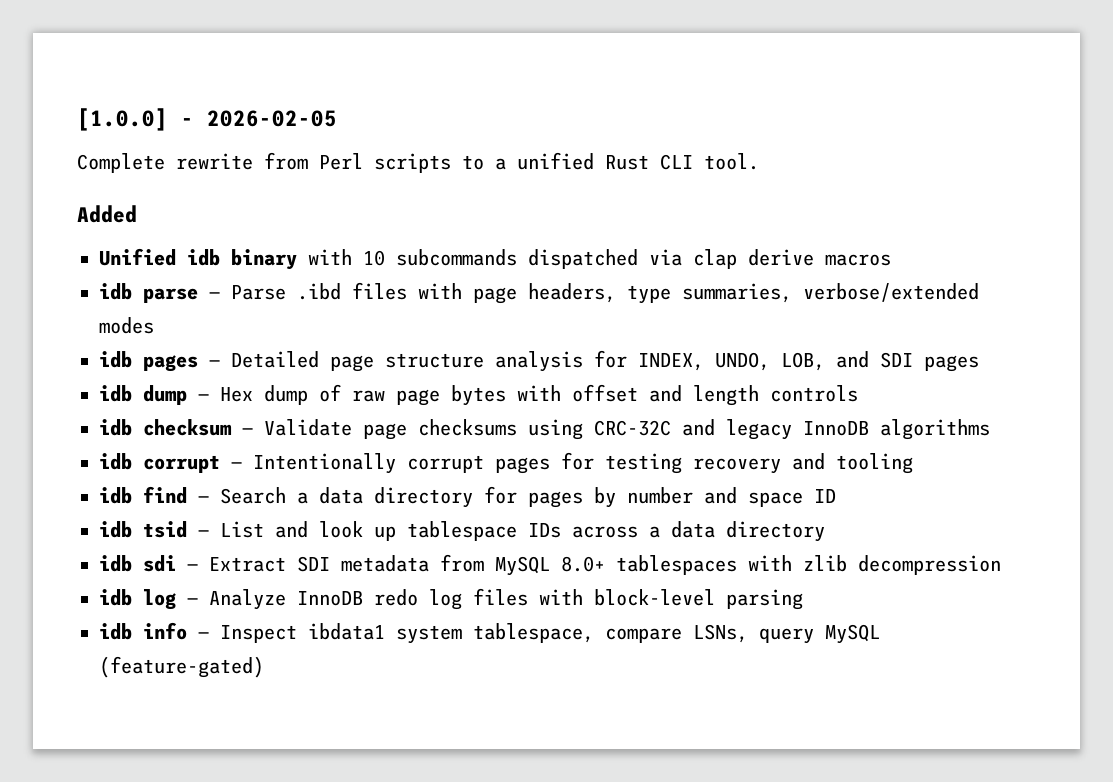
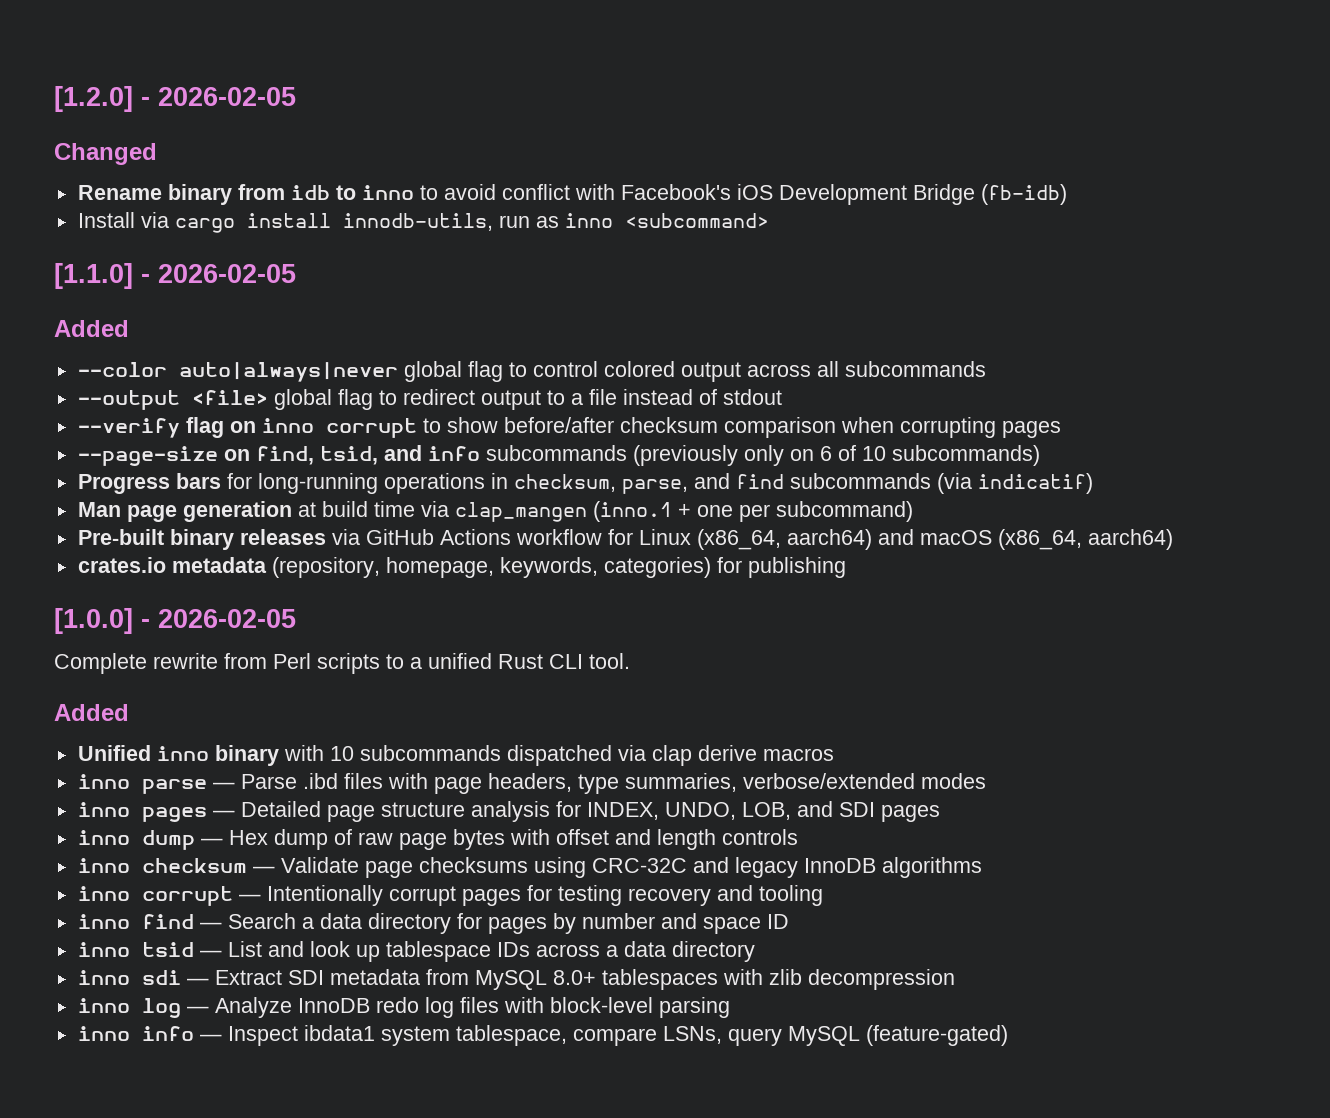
+ [1.2.0] - 2026-02-05
+ Changed
+ Rename binary from idb to inno to avoid conflict with Facebook's iOS Development Bridge (fb-idb)
+ Install via cargo install innodb-utils, run as inno <subcommand>
+ [1.1.0] - 2026-02-05
+ Added
+ --color auto|always|never global flag to control colored output across all subcommands
+ --output <file> global flag to redirect output to a file instead of stdout
+ --verify flag on inno corrupt to show before/after checksum comparison when corrupting pages
+ --page-size on find, tsid, and info subcommands (previously only on 6 of 10 subcommands)
+ Progress bars for long-running operations in checksum, parse, and find subcommands (via indicatif)
+ Man page generation at build time via clap_mangen (inno.1 + one per subcommand)
+ Pre-built binary releases via GitHub Actions workflow for Linux (x86_64, aarch64) and macOS (x86_64, aarch64)
+ crates.io metadata (repository, homepage, keywords, categories) for publishing
- Unified idb binary with 10 subcommands dispatched via clap derive macros
+ Unified inno binary with 10 subcommands dispatched via clap derive macros
- idb parse — Parse .ibd files with page headers, type summaries, verbose/extended modes
+ inno parse — Parse .ibd files with page headers, type summaries, verbose/extended modes
- idb pages — Detailed page structure analysis for INDEX, UNDO, LOB, and SDI pages
+ inno pages — Detailed page structure analysis for INDEX, UNDO, LOB, and SDI pages
- idb dump — Hex dump of raw page bytes with offset and length controls
+ inno dump — Hex dump of raw page bytes with offset and length controls
- idb checksum — Validate page checksums using CRC-32C and legacy InnoDB algorithms
+ inno checksum — Validate page checksums using CRC-32C and legacy InnoDB algorithms
- idb corrupt — Intentionally corrupt pages for testing recovery and tooling
+ inno corrupt — Intentionally corrupt pages for testing recovery and tooling
- idb find — Search a data directory for pages by number and space ID
+ inno find — Search a data directory for pages by number and space ID
- idb tsid — List and look up tablespace IDs across a data directory
+ inno tsid — List and look up tablespace IDs across a data directory
- idb sdi — Extract SDI metadata from MySQL 8.0+ tablespaces with zlib decompression
+ inno sdi — Extract SDI metadata from MySQL 8.0+ tablespaces with zlib decompression
- idb log — Analyze InnoDB redo log files with block-level parsing
+ inno log — Analyze InnoDB redo log files with block-level parsing
- idb info — Inspect ibdata1 system tablespace, compare LSNs, query MySQL (feature-gated)
+ inno info — Inspect ibdata1 system tablespace, compare LSNs, query MySQL (feature-gated)

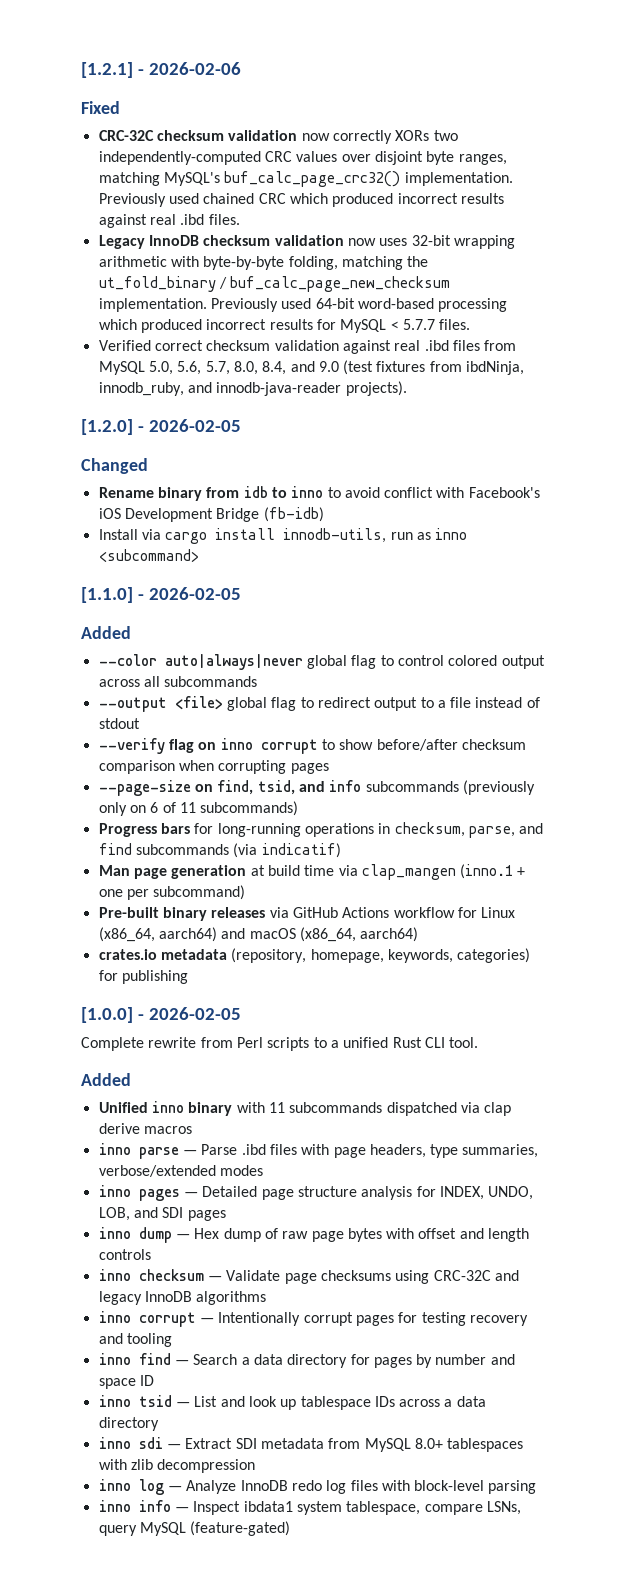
+ [1.2.1] - 2026-02-06
+ Fixed
+ CRC-32C checksum validation now correctly XORs two independently-computed CRC values over disjoint byte ranges, matching MySQL's buf_calc_page_crc32() implementation. Previously used chained CRC which produced incorrect results against real .ibd files.
+ Legacy InnoDB checksum validation now uses 32-bit wrapping arithmetic with byte-by-byte folding, matching the ut_fold_binary / buf_calc_page_new_checksum implementation. Previously used 64-bit word-based processing which produced incorrect results for MySQL < 5.7.7 files.
+ Verified correct checksum validation against real .ibd files from MySQL 5.0, 5.6, 5.7, 8.0, 8.4, and 9.0 (test fixtures from ibdNinja, innodb_ruby, and innodb-java-reader projects).
- --page-size on find, tsid, and info subcommands (previously only on 6 of 10 subcommands)
+ --page-size on find, tsid, and info subcommands (previously only on 6 of 11 subcommands)
- Unified inno binary with 10 subcommands dispatched via clap derive macros
+ Unified inno binary with 11 subcommands dispatched via clap derive macros

